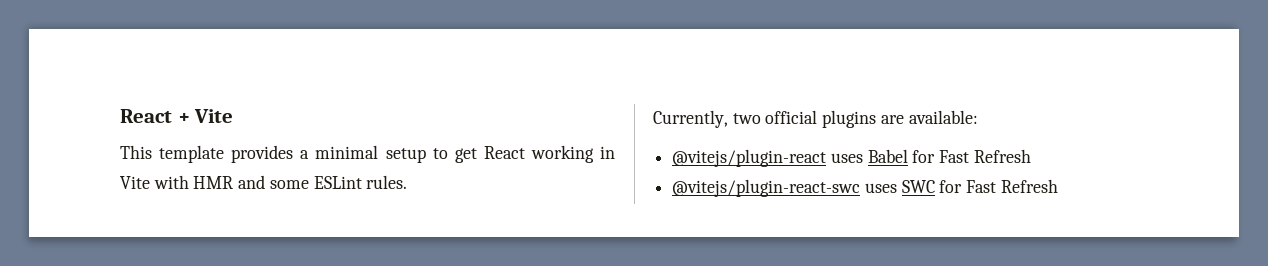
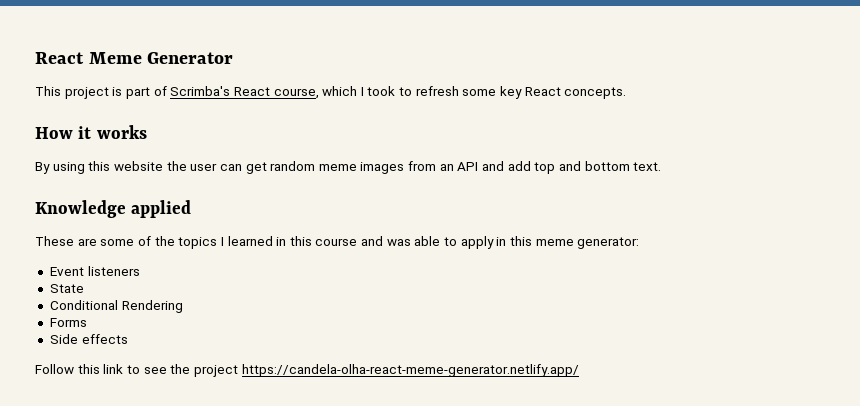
- React + Vite
+ React Meme Generator
- This template provides a minimal setup to get React working in Vite with HMR and some ESLint rules.
- Currently, two official plugins are available:
- @vitejs/plugin-react uses Babel for Fast Refresh
- @vitejs/plugin-react-swc uses SWC for Fast Refresh
+ This project is part of Scrimba's React course, which I took to refresh some key React concepts.
+ How it works
+ By using this website the user can get random meme images from an API and add top and bottom text.
+ Knowledge applied
+ These are some of the topics I learned in this course and was able to apply in this meme generator:
+ Event listeners
+ State
+ Conditional Rendering
+ Forms
+ Side effects
+ Follow this link to see the project https://candela-olha-react-meme-generator.netlify.app/

